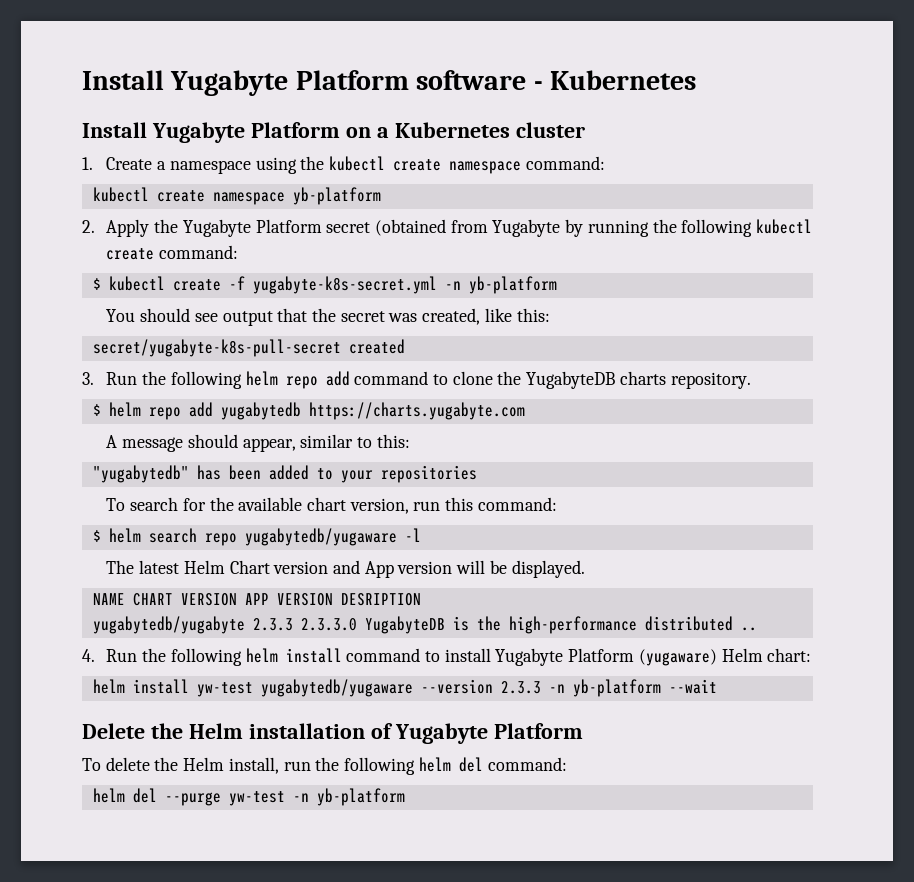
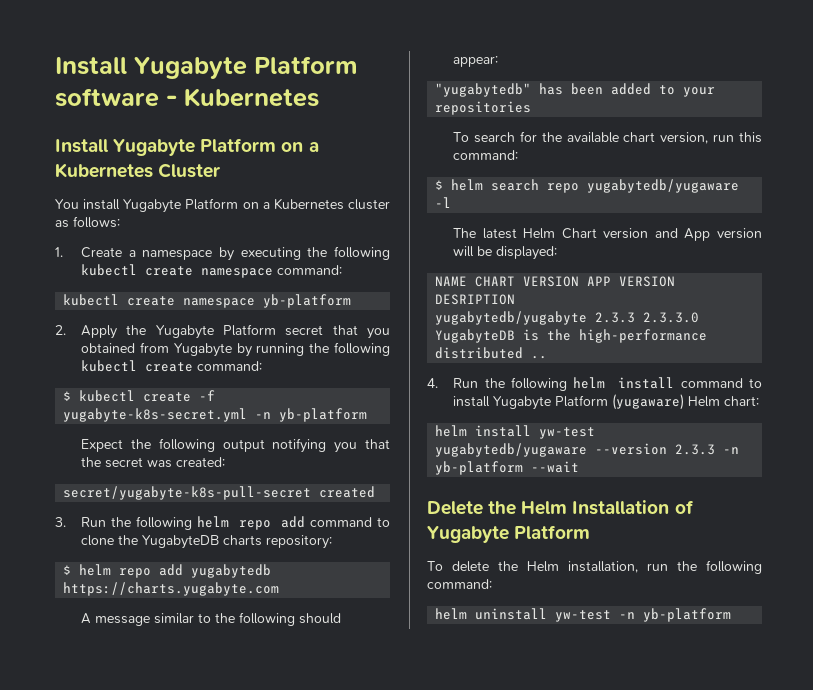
- Install Yugabyte Platform on a Kubernetes cluster
+ Install Yugabyte Platform on a Kubernetes Cluster
+ You install Yugabyte Platform on a Kubernetes cluster as follows:
- 1. Create a namespace using the kubectl create namespace command:
+ 1. Create a namespace by executing the following kubectl create namespace command:
- 2. Apply the Yugabyte Platform secret (obtained from Yugabyte by running the following kubectl create command:
+ 2. Apply the Yugabyte Platform secret that you obtained from Yugabyte by running the following kubectl create command:
- You should see output that the secret was created, like this:
+ Expect the following output notifying you that the secret was created:
- 3. Run the following helm repo add command to clone the YugabyteDB charts repository.
+ 3. Run the following helm repo add command to clone the YugabyteDB charts repository:
- A message should appear, similar to this:
+ A message similar to the following should appear:
- The latest Helm Chart version and App version will be displayed.
+ The latest Helm Chart version and App version will be displayed:
- Delete the Helm installation of Yugabyte Platform
+ Delete the Helm Installation of Yugabyte Platform
- To delete the Helm install, run the following helm del command:
+ To delete the Helm installation, run the following command:
- helm del --purge yw-test -n yb-platform
+ helm uninstall yw-test -n yb-platform

